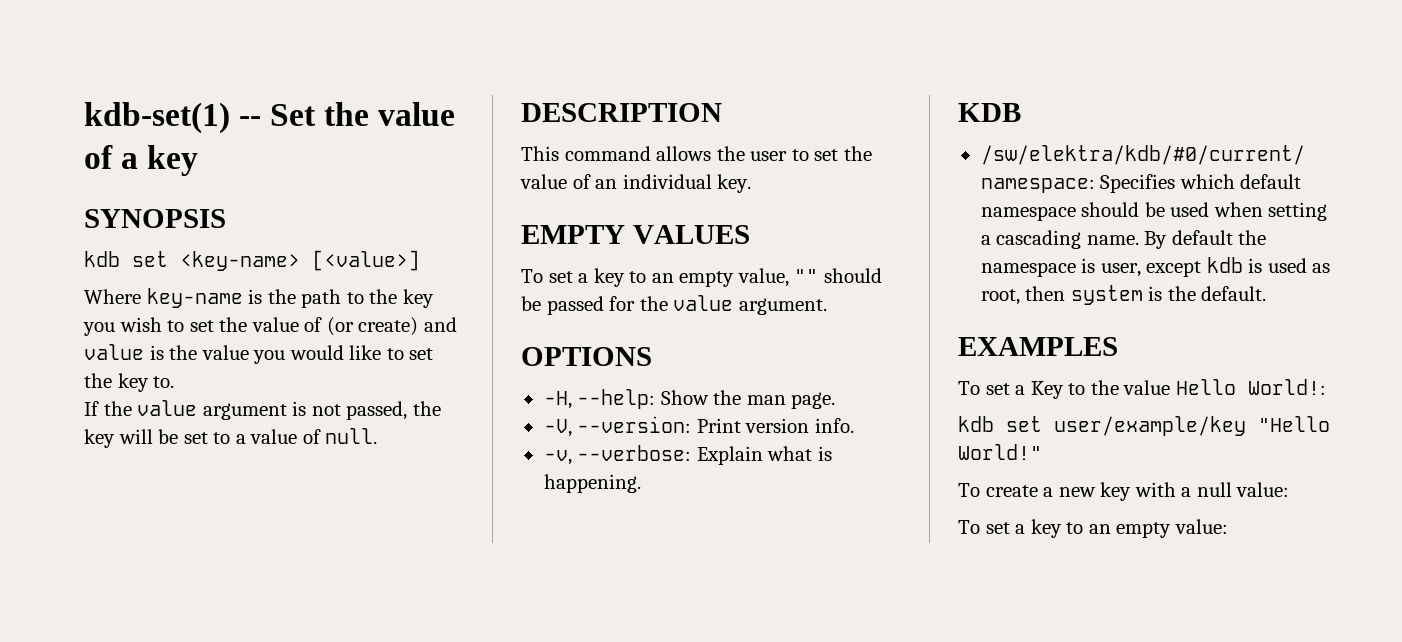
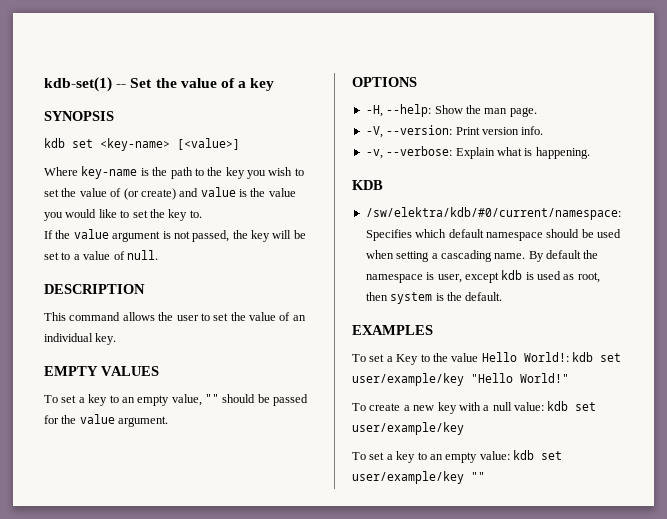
- To set a Key to the value Hello World!:
- kdb set user/example/key "Hello World!"
+ To set a Key to the value Hello World!: kdb set user/example/key "Hello World!"
- To create a new key with a null value:
+ To create a new key with a null value: kdb set user/example/key
- To set a key to an empty value:
+ To set a key to an empty value: kdb set user/example/key ""

